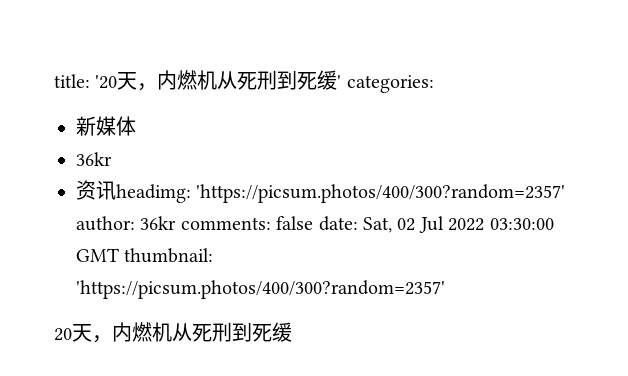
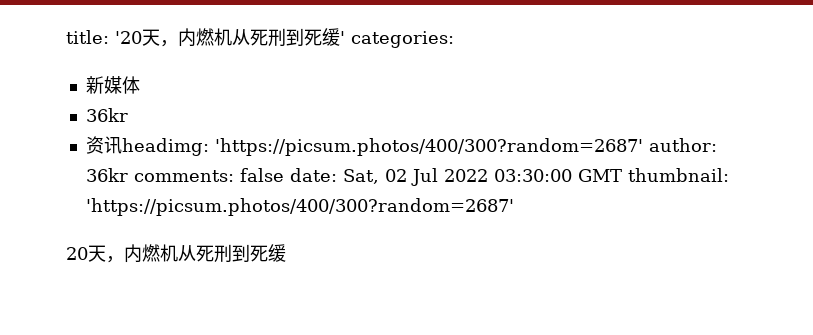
- 资讯headimg: 'https://picsum.photos/400/300?random=2357' author: 36kr comments: false date: Sat, 02 Jul 2022 03:30:00 GMT thumbnail: 'https://picsum.photos/400/300?random=2357'
+ 资讯headimg: 'https://picsum.photos/400/300?random=2687' author: 36kr comments: false date: Sat, 02 Jul 2022 03:30:00 GMT thumbnail: 'https://picsum.photos/400/300?random=2687'

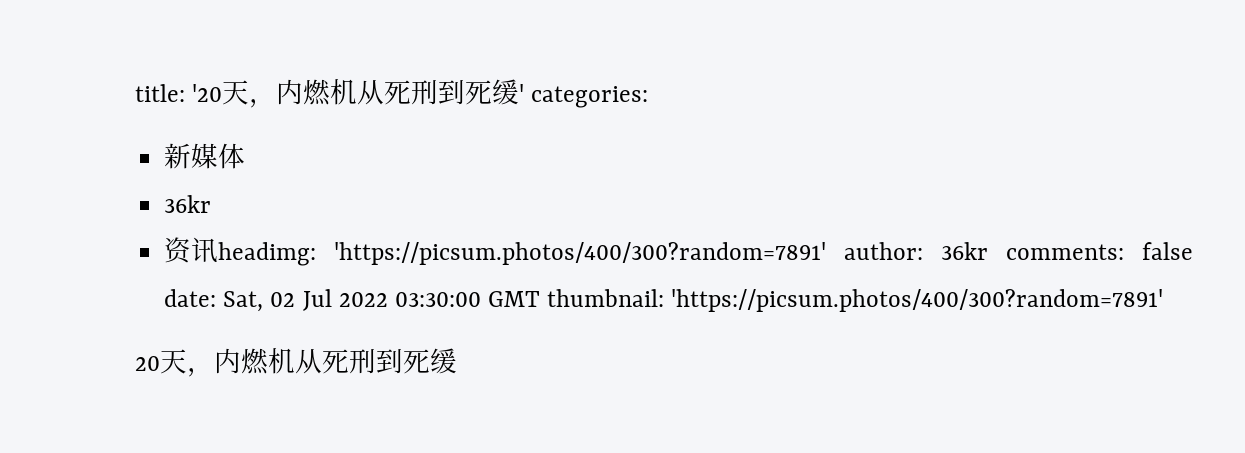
- 资讯headimg: 'https://picsum.photos/400/300?random=2687' author: 36kr comments: false date: Sat, 02 Jul 2022 03:30:00 GMT thumbnail: 'https://picsum.photos/400/300?random=2687'
+ 资讯headimg: 'https://picsum.photos/400/300?random=7891' author: 36kr comments: false date: Sat, 02 Jul 2022 03:30:00 GMT thumbnail: 'https://picsum.photos/400/300?random=7891'

